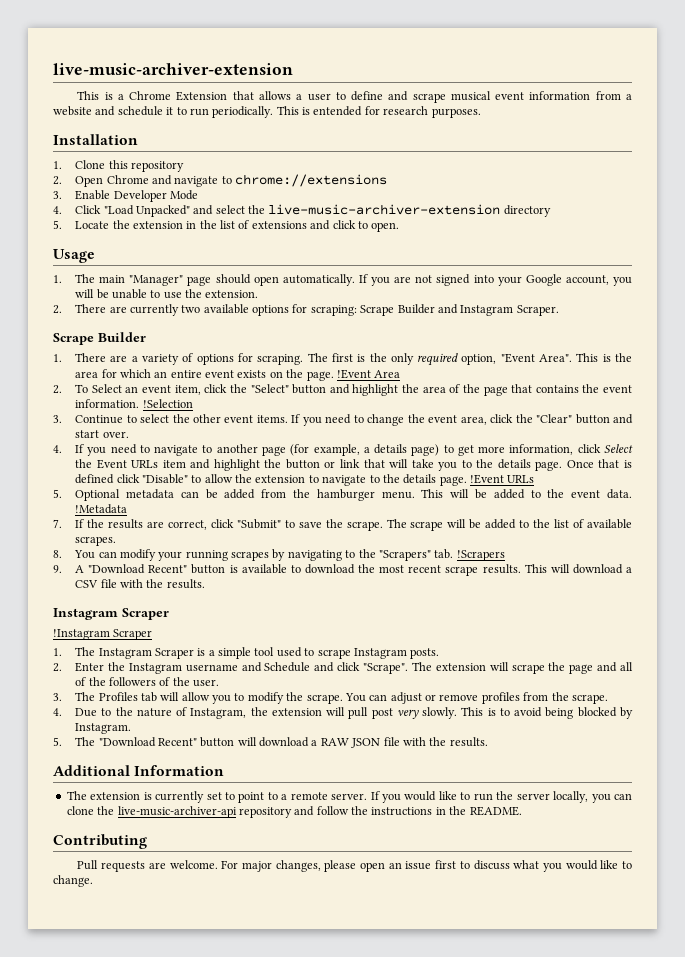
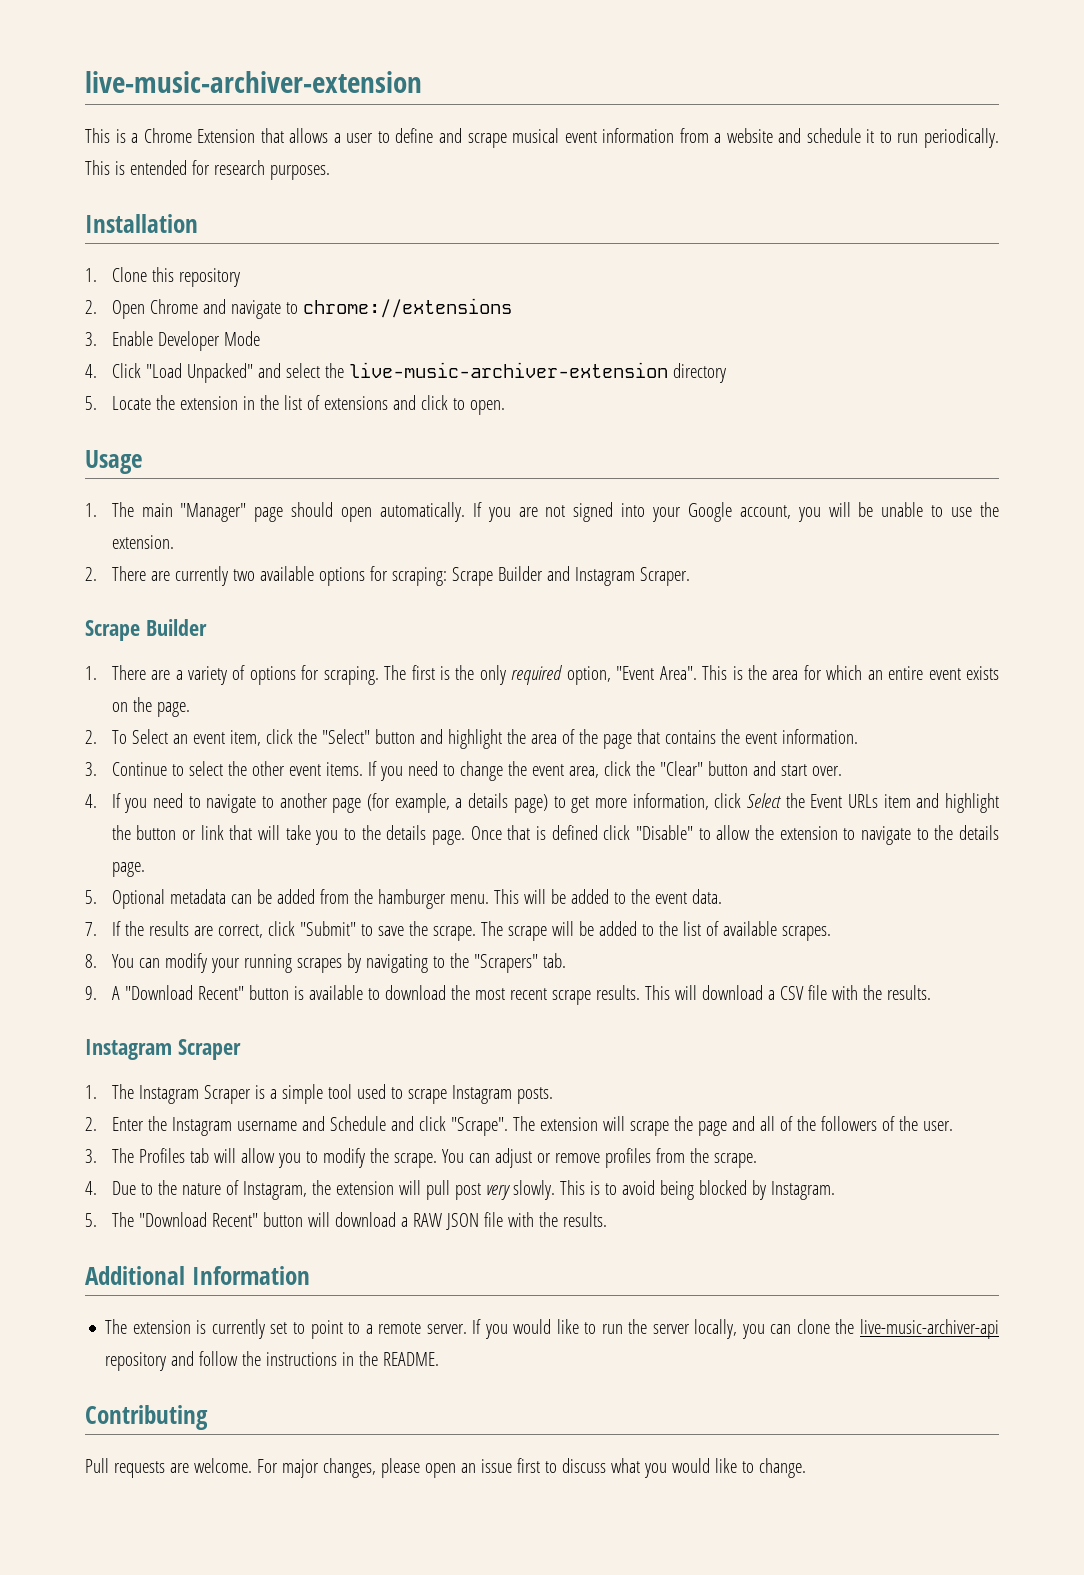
- !Event Area
- !Selection
- !Event URLs
- !Metadata
- 8. You can modify your running scrapes by navigating to the "Scrapers" tab. !Scrapers
+ 8. You can modify your running scrapes by navigating to the "Scrapers" tab.
- !Instagram Scraper

